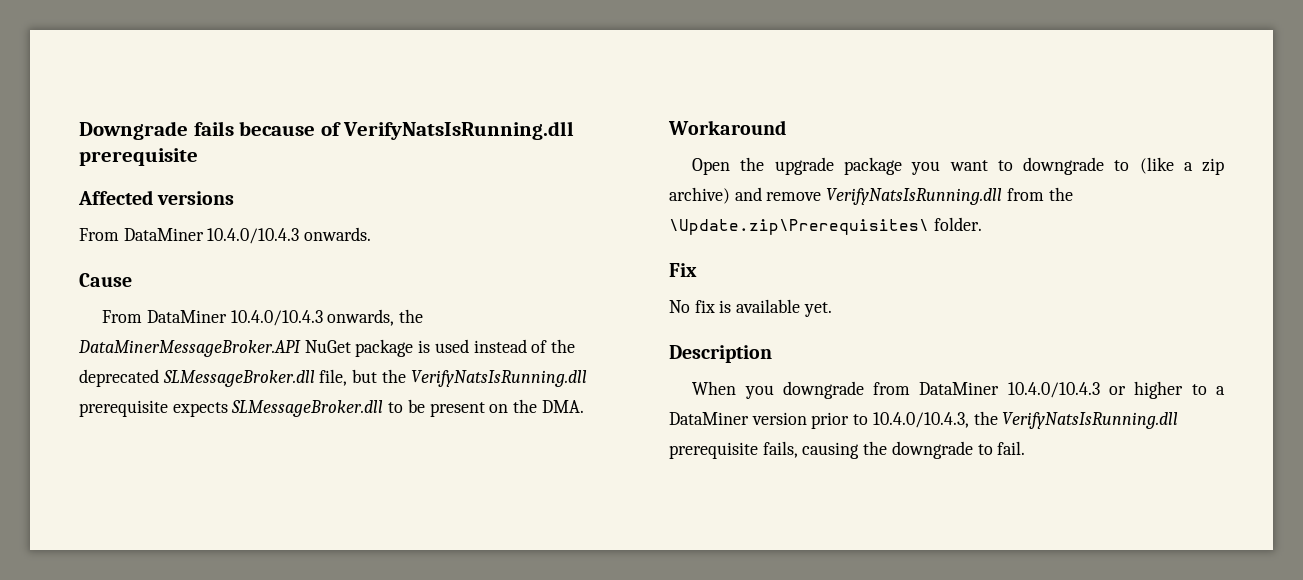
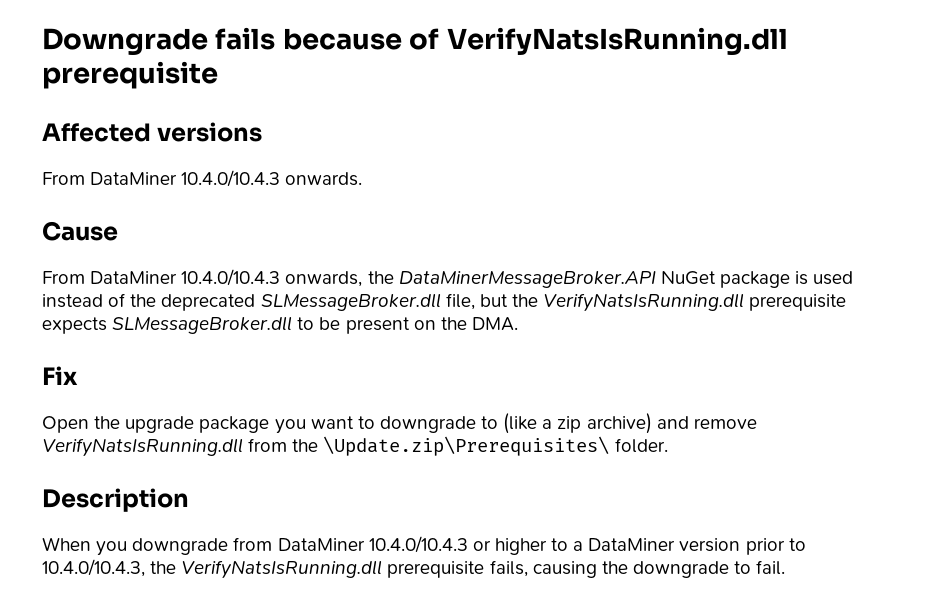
- Workaround
+ Fix
- Fix
- No fix is available yet.

